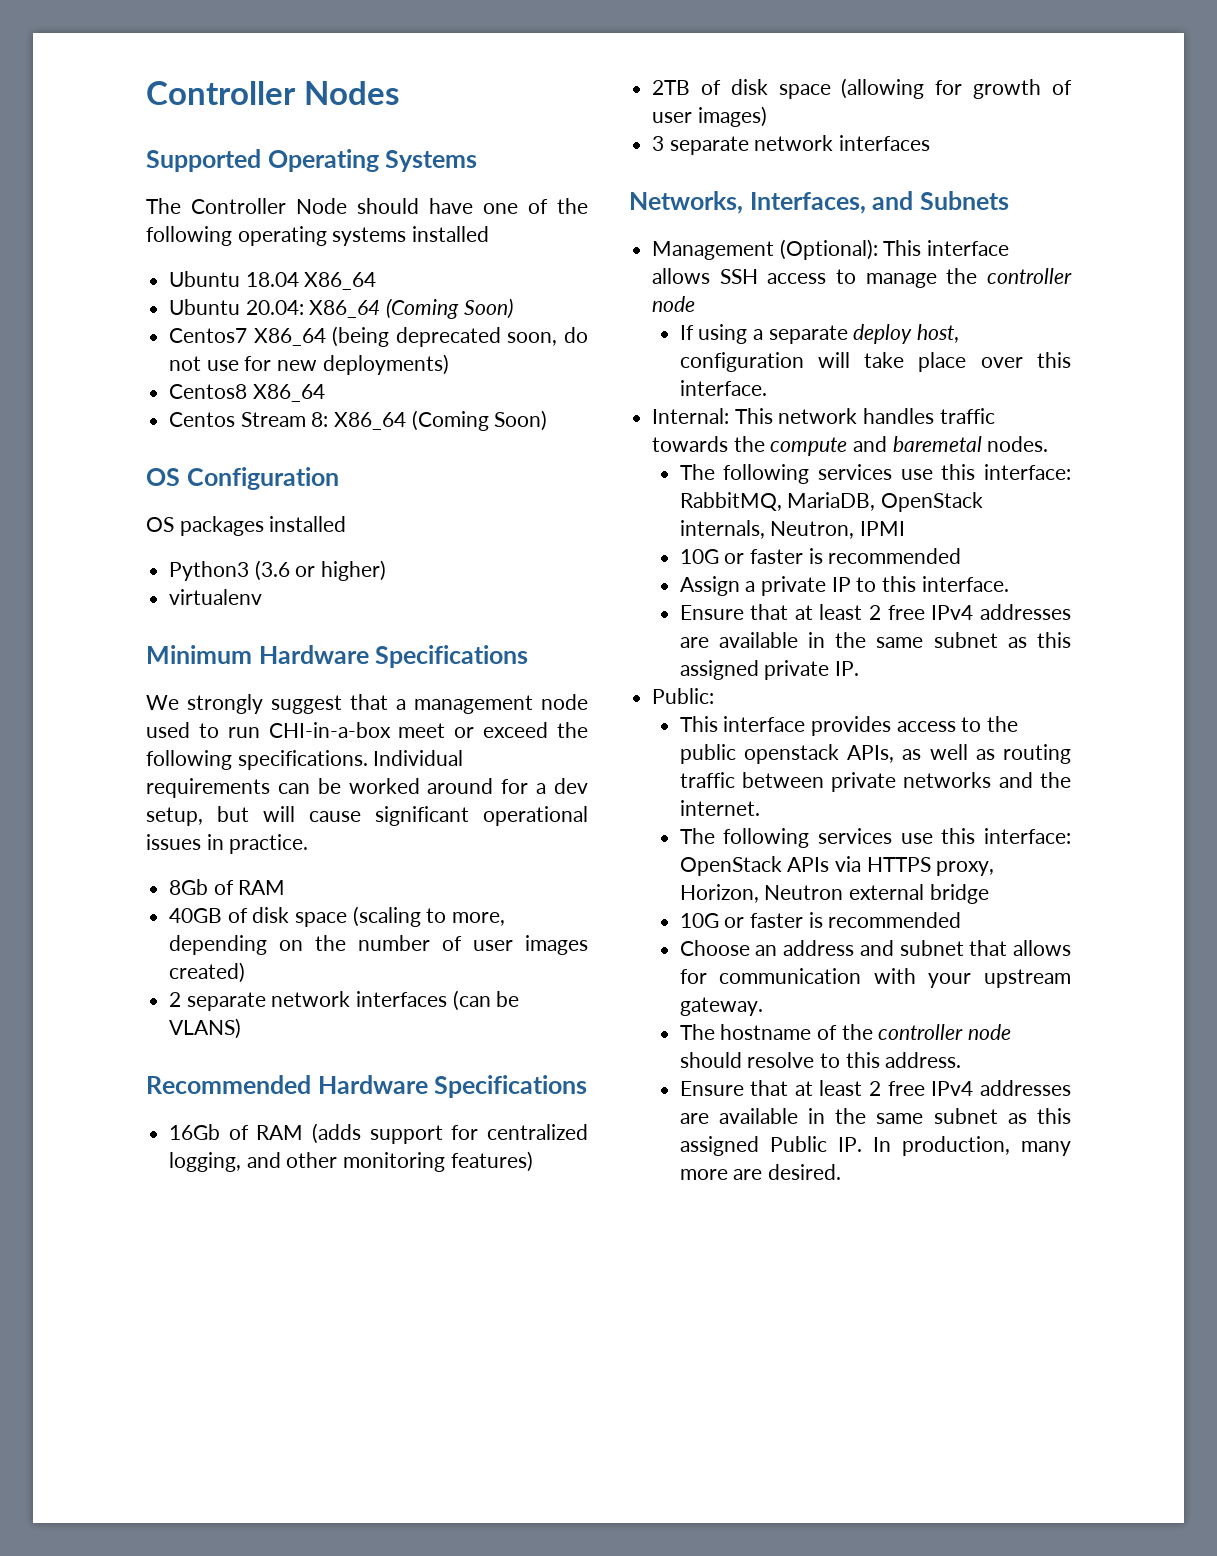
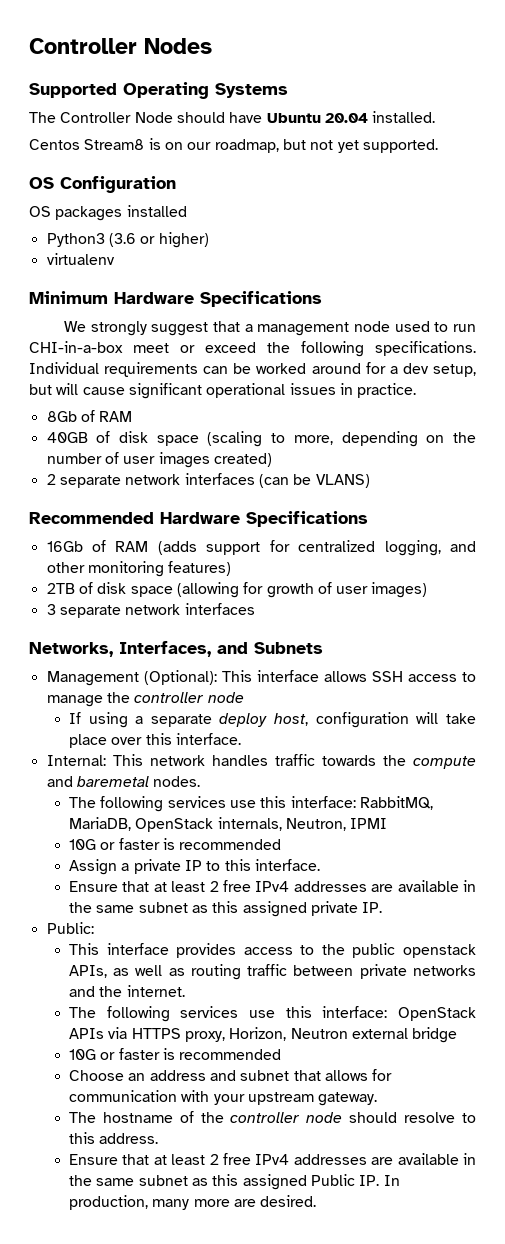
- The Controller Node should have one of the following operating systems installed
- Ubuntu 18.04 X86_64
- Ubuntu 20.04: X86_64 (Coming Soon)
- Centos7 X86_64 (being deprecated soon, do not use for new deployments)
- Centos8 X86_64
- Centos Stream 8: X86_64 (Coming Soon)
+ The Controller Node should have Ubuntu 20.04 installed.
+ Centos Stream8 is on our roadmap, but not yet supported.

